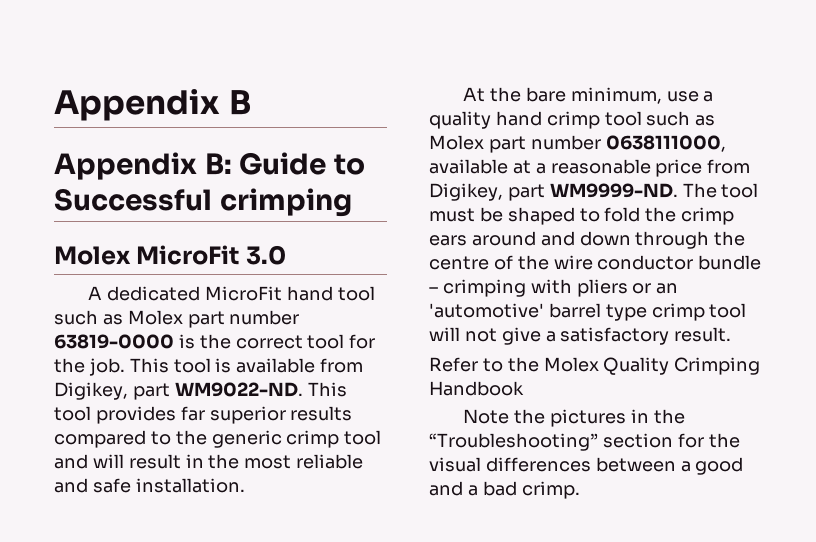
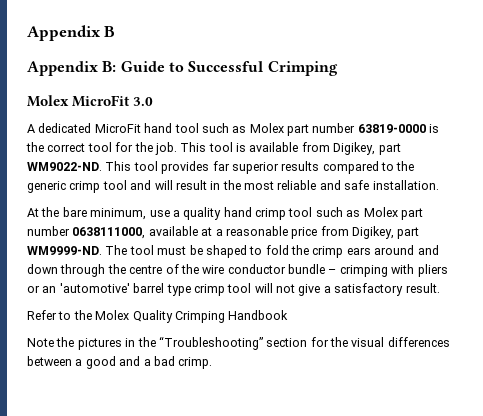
- Appendix B: Guide to Successful crimping
+ Appendix B: Guide to Successful Crimping

